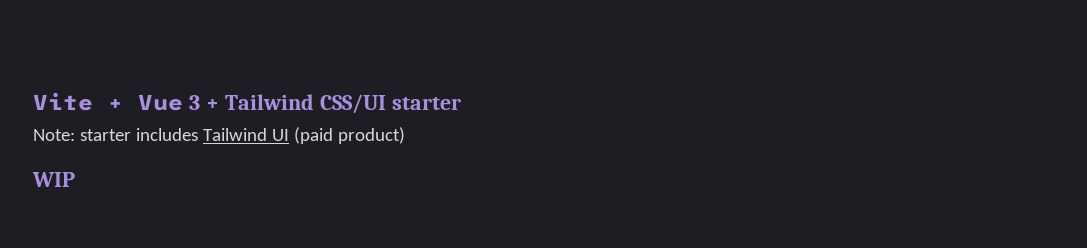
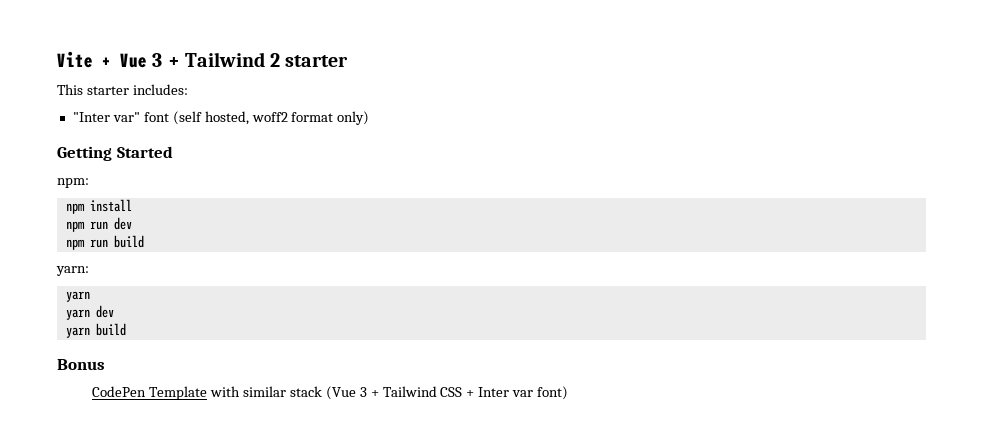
- Vite + Vue 3 + Tailwind CSS/UI starter
+ Vite + Vue 3 + Tailwind 2 starter
- Note: starter includes Tailwind UI (paid product)
- WIP
+ This starter includes:
+ "Inter var" font (self hosted, woff2 format only)
+ Getting Started
+ npm:
+ npm install
+ npm run dev
+ npm run build
+ yarn:
+ yarn
+ yarn dev
+ yarn build
+ Bonus
+ CodePen Template with similar stack (Vue 3 + Tailwind CSS + Inter var font)

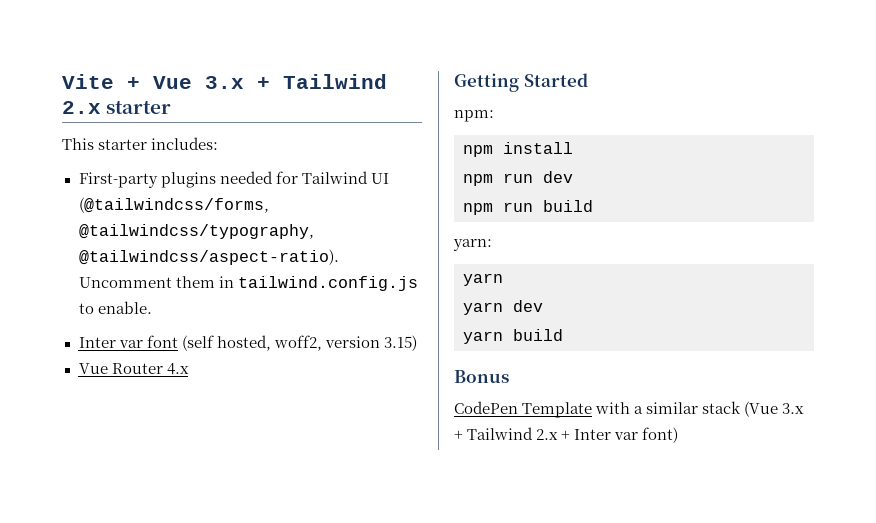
- Vite + Vue 3 + Tailwind 2 starter
+ Vite + Vue 3.x + Tailwind 2.x starter
- "Inter var" font (self hosted, woff2 format only)
+ First-party plugins needed for Tailwind UI (@tailwindcss/forms, @tailwindcss/typography, @tailwindcss/aspect-ratio). Uncomment them in tailwind.config.js to enable.
+ Inter var font (self hosted, woff2, version 3.15)
+ Vue Router 4.x
- CodePen Template with similar stack (Vue 3 + Tailwind CSS + Inter var font)
+ CodePen Template with a similar stack (Vue 3.x + Tailwind 2.x + Inter var font)

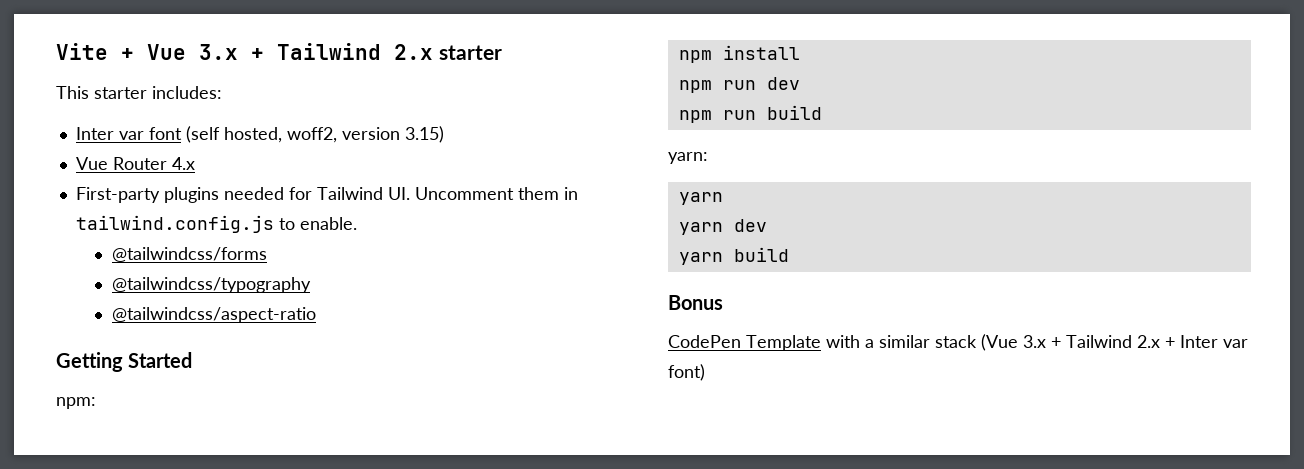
- First-party plugins needed for Tailwind UI (@tailwindcss/forms, @tailwindcss/typography, @tailwindcss/aspect-ratio). Uncomment them in tailwind.config.js to enable.
+ First-party plugins needed for Tailwind UI. Uncomment them in tailwind.config.js to enable.
+ @tailwindcss/forms
+ @tailwindcss/typography
+ @tailwindcss/aspect-ratio

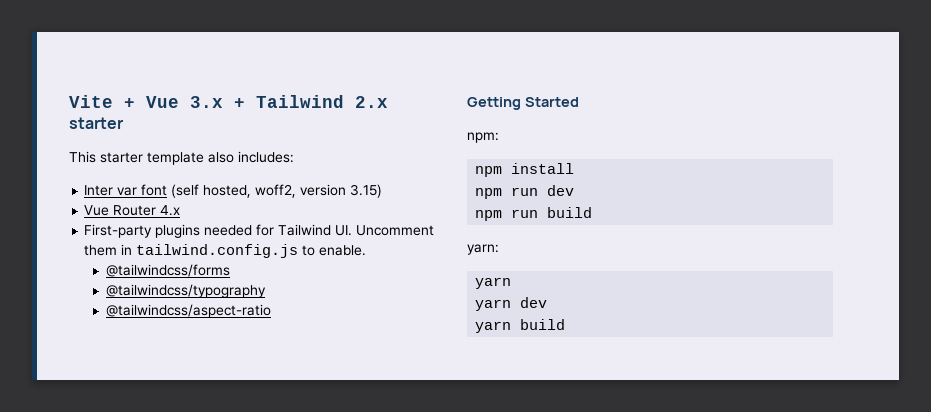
- This starter includes:
+ This starter template also includes:
- Bonus
- CodePen Template with a similar stack (Vue 3.x + Tailwind 2.x + Inter var font)

